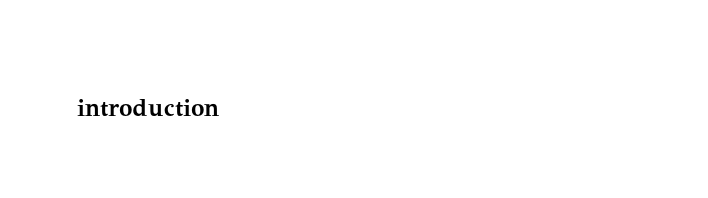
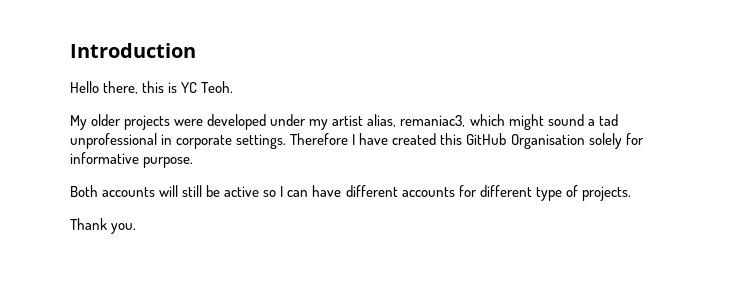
- introduction
+ Introduction
+ Hello there, this is YC Teoh.
+ My older projects were developed under my artist alias, remaniac3, which might sound a tad unprofessional in corporate settings. Therefore I have created this GitHub Organisation solely for informative purpose.
+ Both accounts will still be active so I can have different accounts for different type of projects.
+ Thank you.

